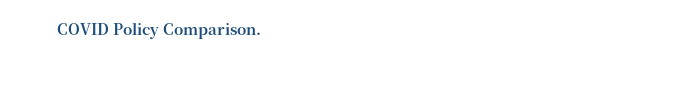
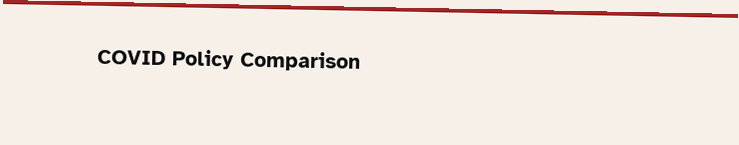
- COVID Policy Comparison.
+ COVID Policy Comparison

